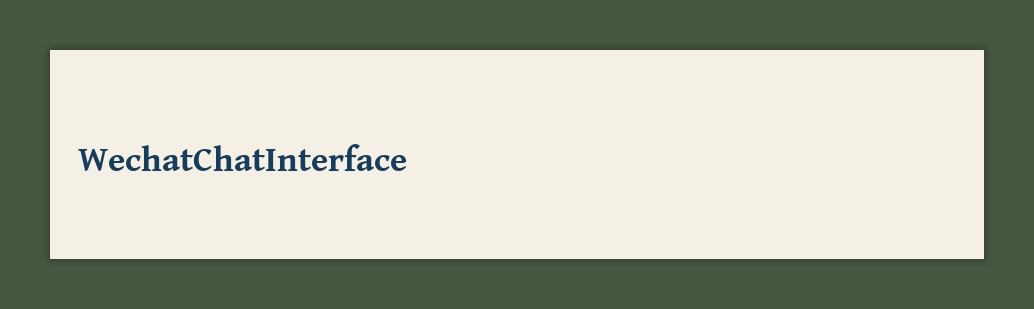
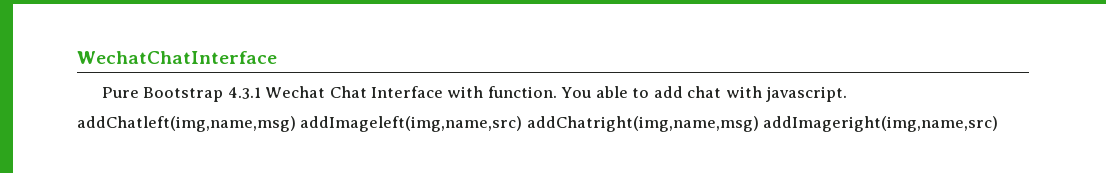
+ Pure Bootstrap 4.3.1 Wechat Chat Interface with function. You able to add chat with javascript.
+ addChatleft(img,name,msg) addImageleft(img,name,src) addChatright(img,name,msg) addImageright(img,name,src)

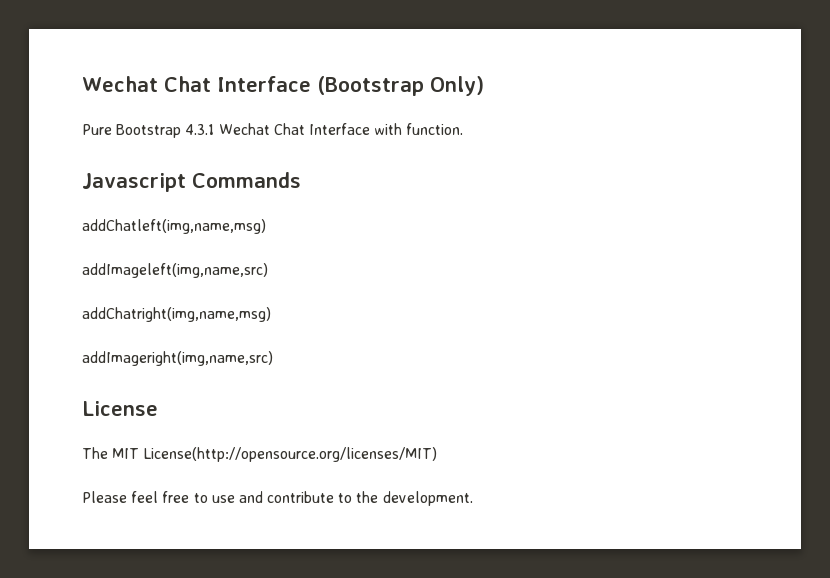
- WechatChatInterface
+ Wechat Chat Interface (Bootstrap Only)
- Pure Bootstrap 4.3.1 Wechat Chat Interface with function. You able to add chat with javascript.
+ Pure Bootstrap 4.3.1 Wechat Chat Interface with function.
+ Javascript Commands
- addChatleft(img,name,msg) addImageleft(img,name,src) addChatright(img,name,msg) addImageright(img,name,src)
+ addChatleft(img,name,msg)
+ addImageleft(img,name,src)
+ addChatright(img,name,msg)
+ addImageright(img,name,src)
+ License
+ The MIT License(http://opensource.org/licenses/MIT)
+ Please feel free to use and contribute to the development.

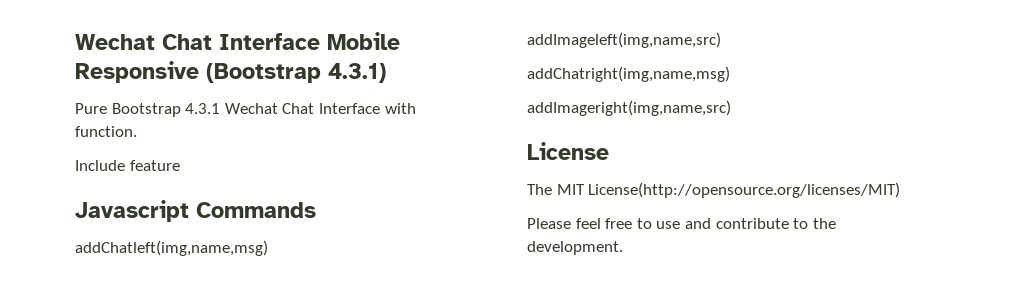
- Wechat Chat Interface (Bootstrap Only)
+ Wechat Chat Interface Mobile Responsive (Bootstrap 4.3.1)
+ Include feature

